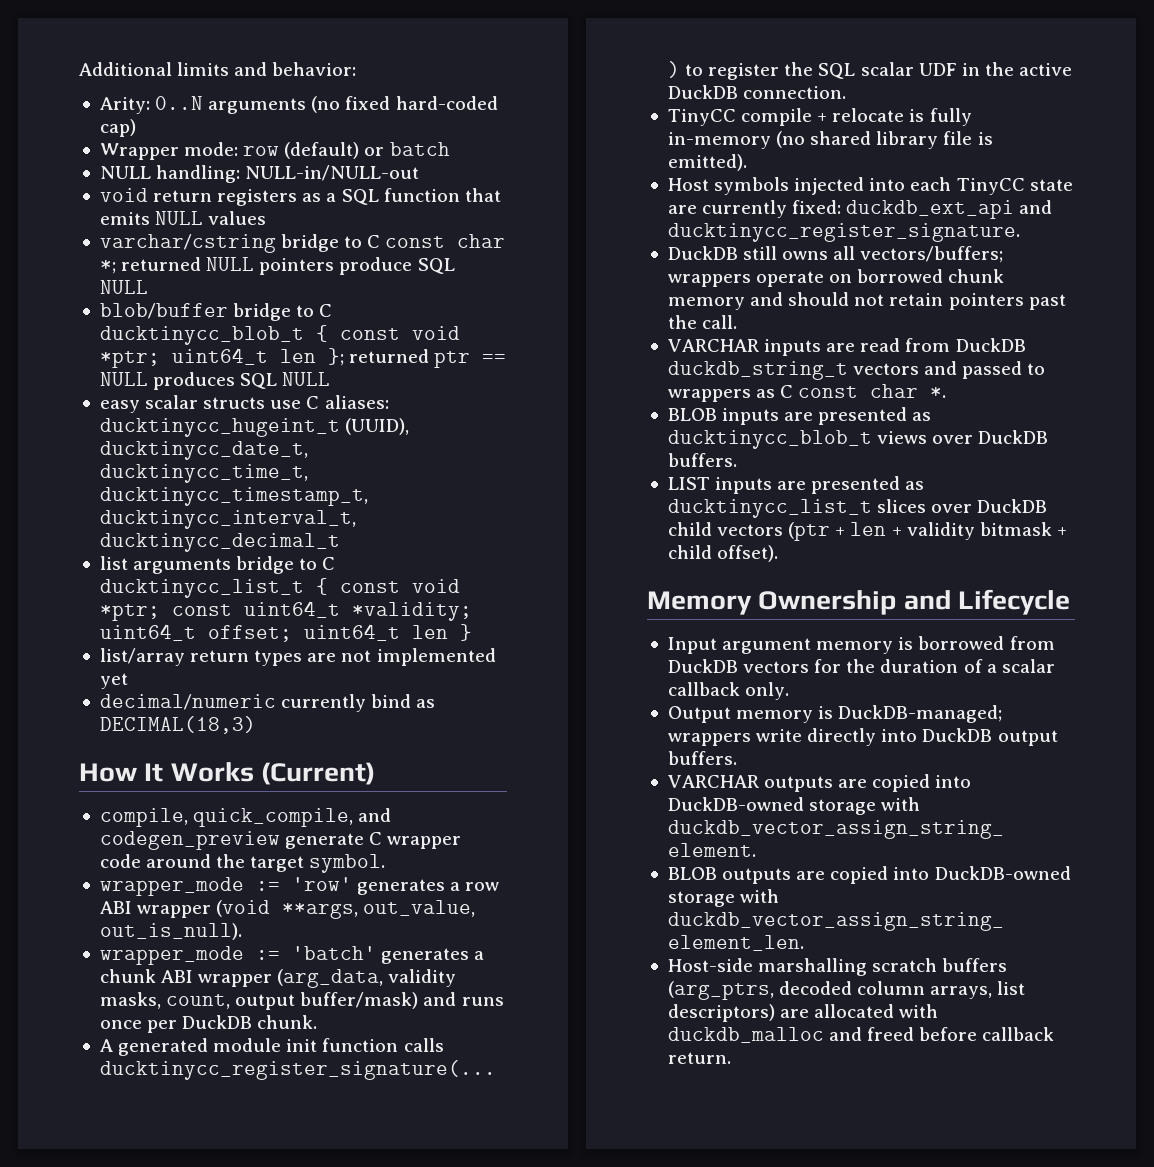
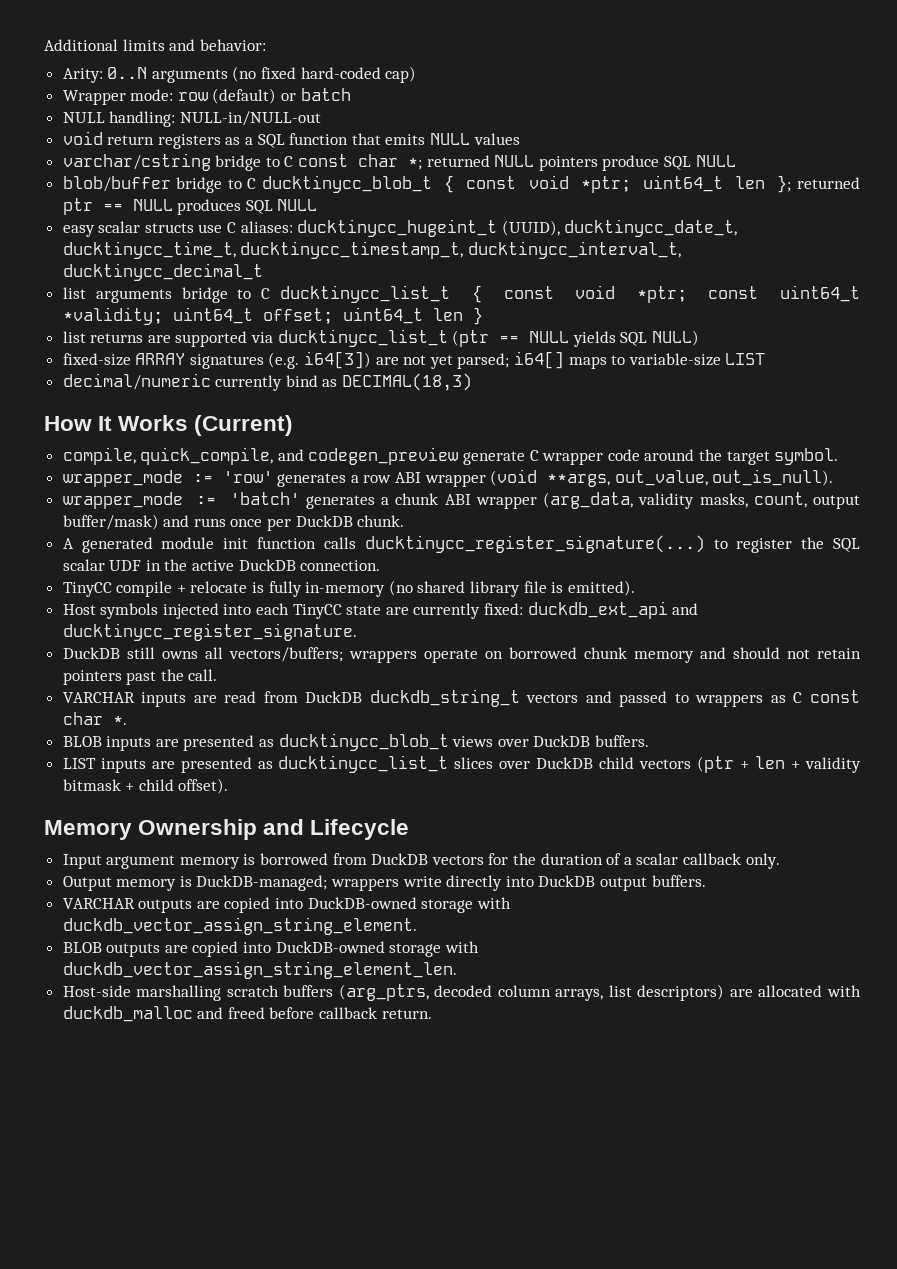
- list/array return types are not implemented yet
+ list returns are supported via ducktinycc_list_t (ptr == NULL yields SQL NULL)
+ fixed-size ARRAY signatures (e.g. i64[3]) are not yet parsed; i64[] maps to variable-size LIST

